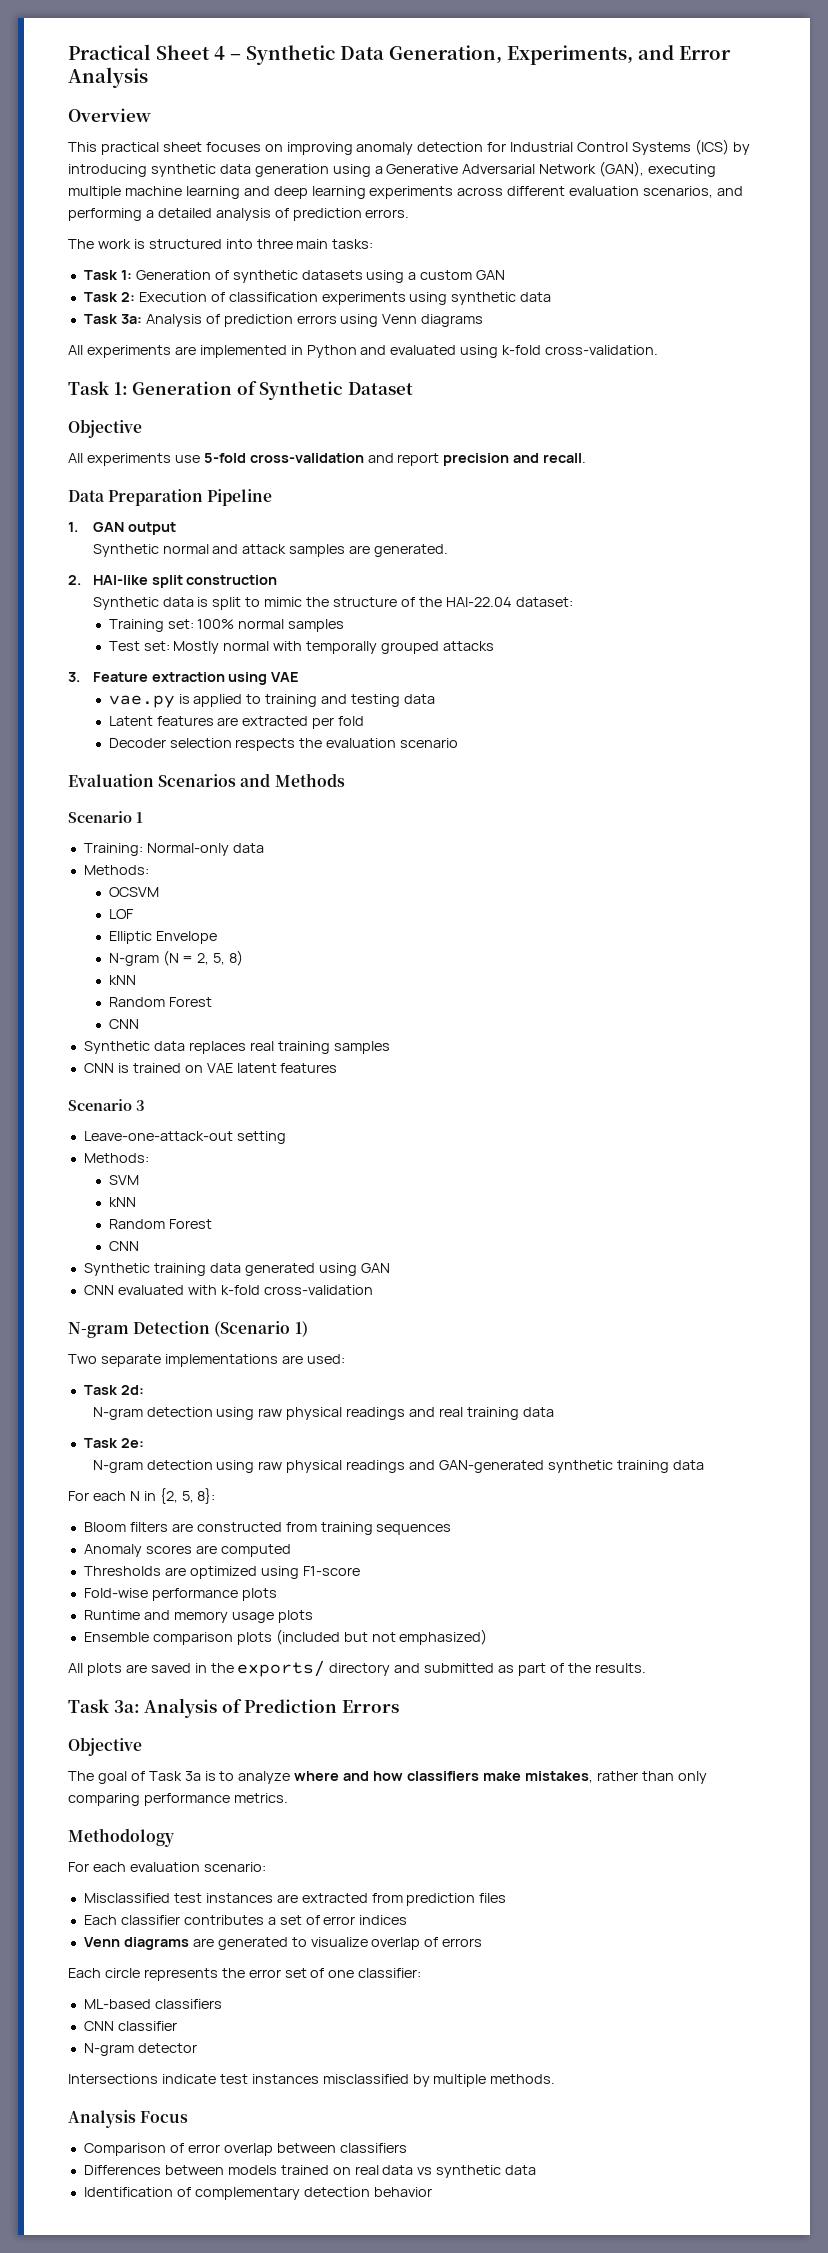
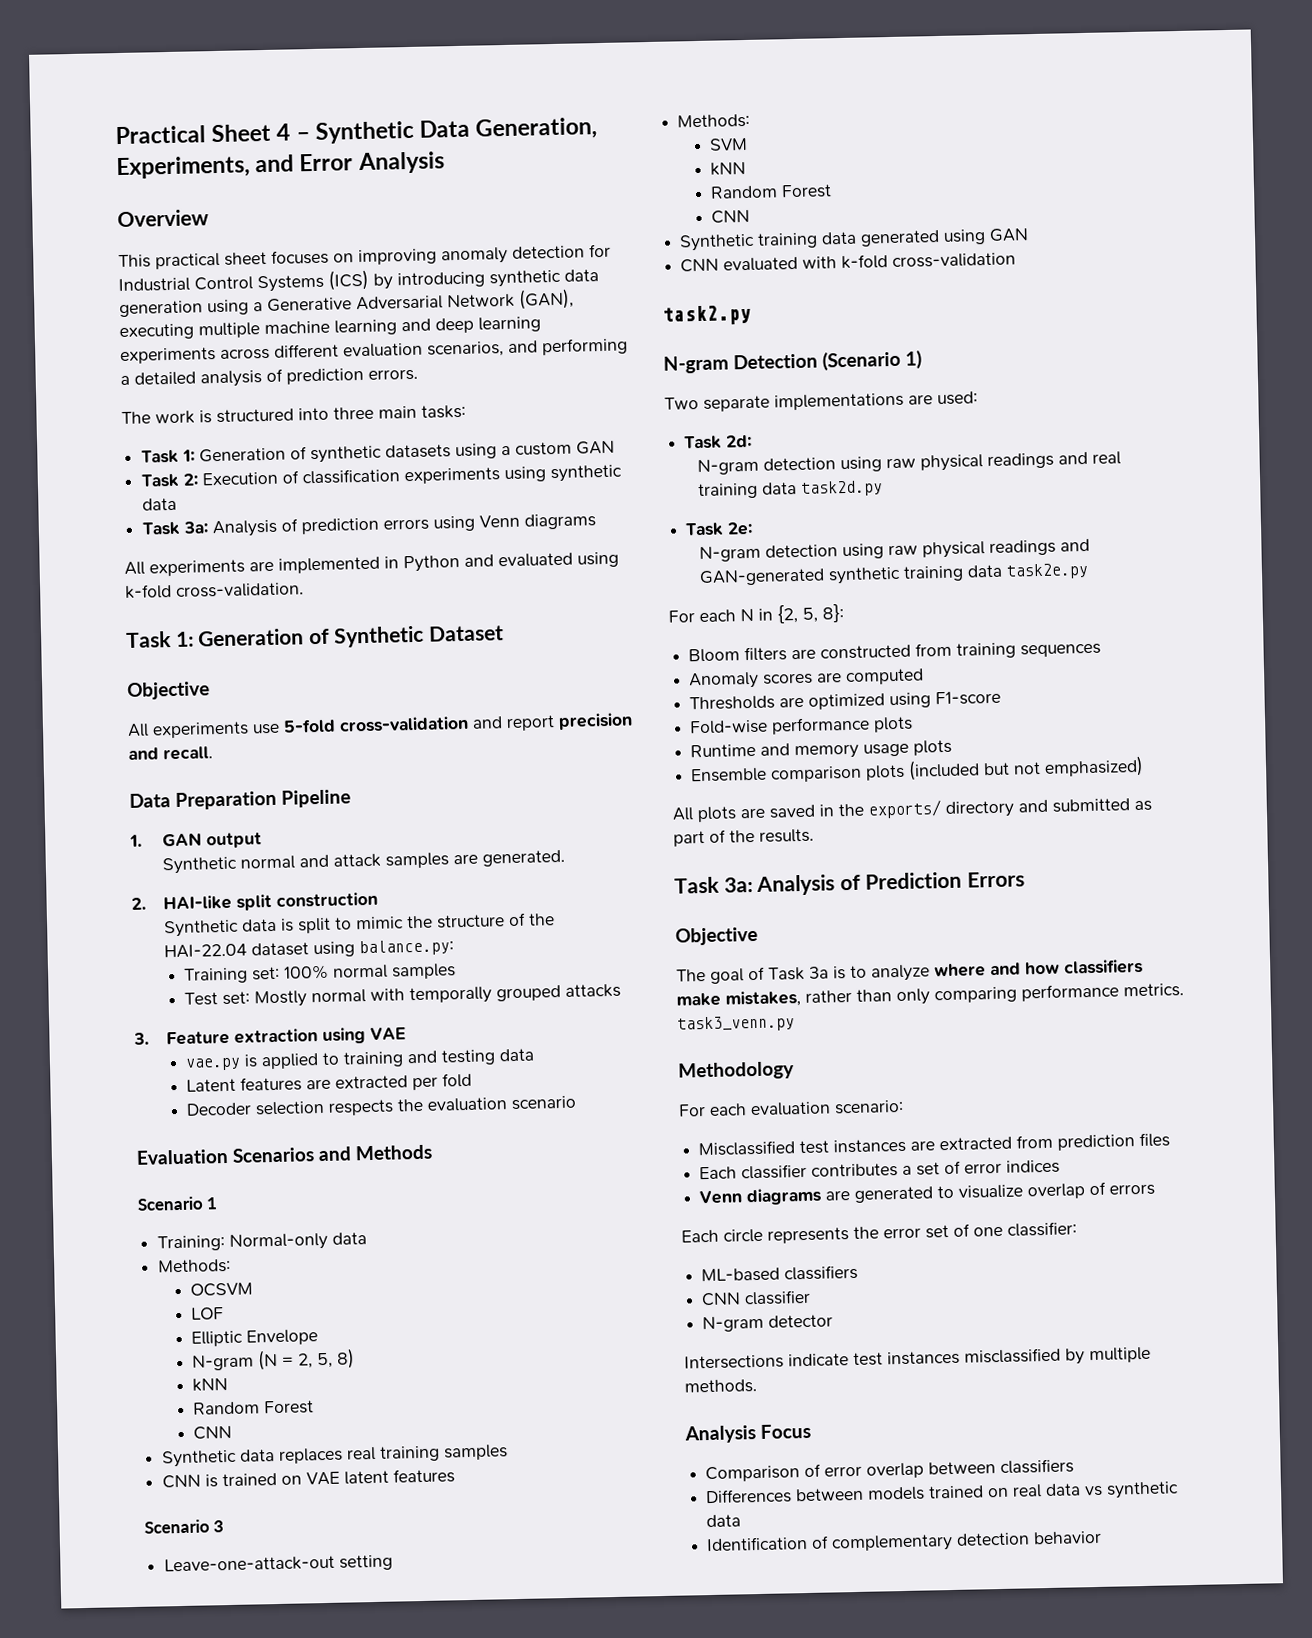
- Synthetic data is split to mimic the structure of the HAI-22.04 dataset:
+ Synthetic data is split to mimic the structure of the HAI-22.04 dataset using balance.py:
+ task2.py
- N-gram detection using raw physical readings and real training data
+ N-gram detection using raw physical readings and real training data task2d.py
- N-gram detection using raw physical readings and GAN-generated synthetic training data
+ N-gram detection using raw physical readings and GAN-generated synthetic training data task2e.py
- The goal of Task 3a is to analyze where and how classifiers make mistakes, rather than only comparing performance metrics.
+ The goal of Task 3a is to analyze where and how classifiers make mistakes, rather than only comparing performance metrics. task3_venn.py

